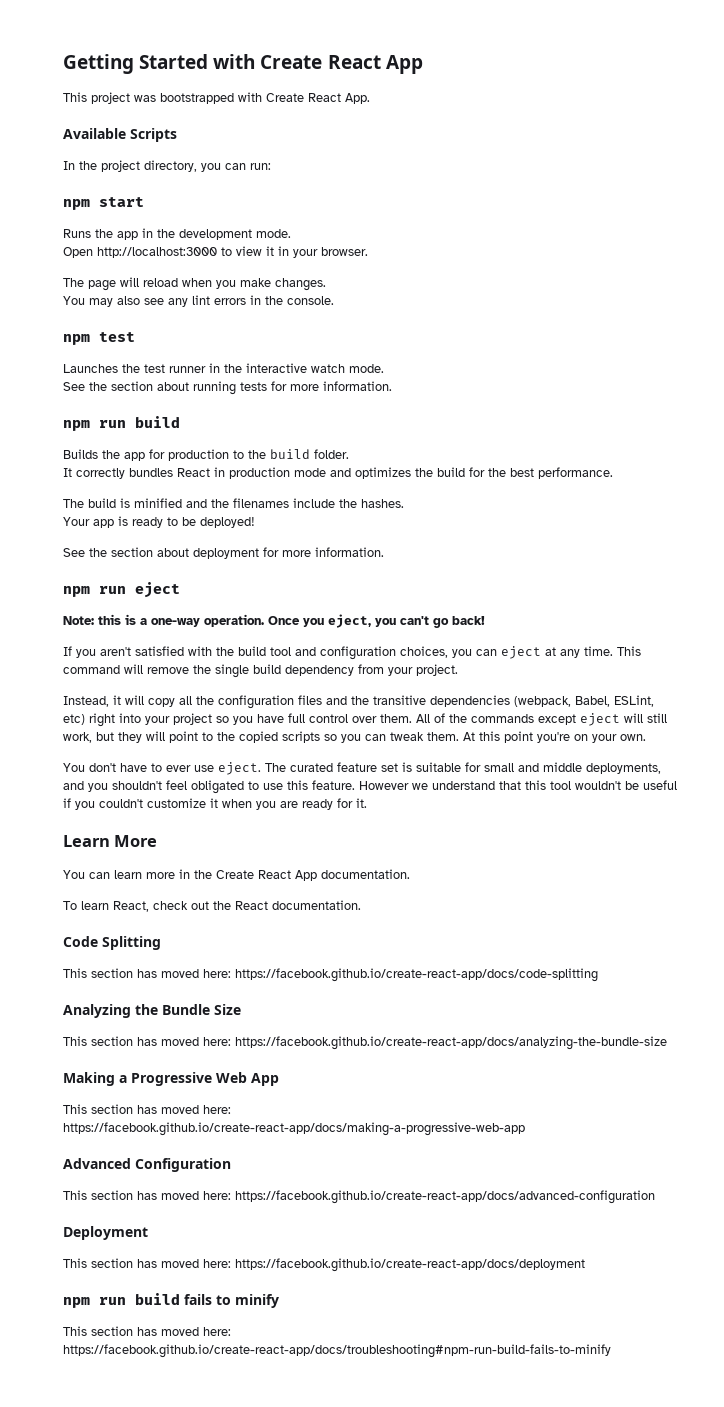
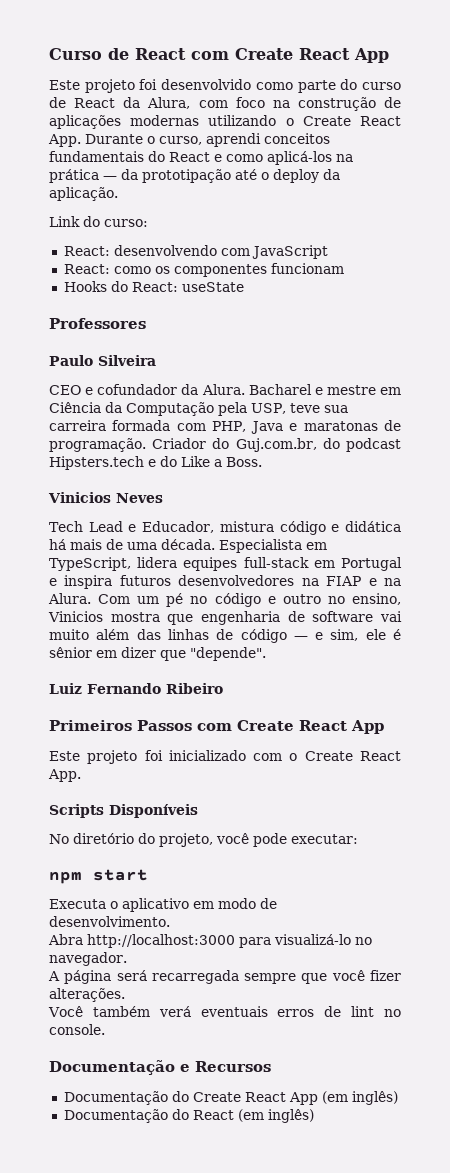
- Getting Started with Create React App
- This project was bootstrapped with Create React App.
+ Curso de React com Create React App
+ Este projeto foi desenvolvido como parte do curso de React da Alura, com foco na construção de aplicações modernas utilizando o Create React App. Durante o curso, aprendi conceitos fundamentais do React e como aplicá-los na prática — da prototipação até o deploy da aplicação.
+ Link do curso:
+ React: desenvolvendo com JavaScript
+ React: como os componentes funcionam
+ Hooks do React: useState
+ Professores
+ Paulo Silveira
+ CEO e cofundador da Alura. Bacharel e mestre em Ciência da Computação pela USP, teve sua carreira formada com PHP, Java e maratonas de programação. Criador do Guj.com.br, do podcast Hipsters.tech e do Like a Boss.
+ Vinicios Neves
+ Tech Lead e Educador, mistura código e didática há mais de uma década. Especialista em TypeScript, lidera equipes full-stack em Portugal e inspira futuros desenvolvedores na FIAP e na Alura. Com um pé no código e outro no ensino, Vinicios mostra que engenharia de software vai muito além das linhas de código — e sim, ele é sênior em dizer que "depende".
+ Luiz Fernando Ribeiro
+ Primeiros Passos com Create React App
+ Este projeto foi inicializado com o Create React App.
- Available Scripts
- In the project directory, you can run:
+ Scripts Disponíveis
+ No diretório do projeto, você pode executar:
  npm start
- Runs the app in the development mode.
- Open http://localhost:3000 to view it in your browser.
- The page will reload when you make changes.
- You may also see any lint errors in the console.
- npm test
- Launches the test runner in the interactive watch mode.
- See the section about running tests for more information.
- npm run build
- Builds the app for production to the build folder.
- It correctly bundles React in production mode and optimizes the build for the best performance.
- The build is minified and the filenames include the hashes.
- Your app is ready to be deployed!
- See the section about deployment for more information.
- npm run eject
- Note: this is a one-way operation. Once you eject, you can't go back!
- If you aren't satisfied with the build tool and configuration choices, you can eject at any time. This command will remove the single build dependency from your project.
- Instead, it will copy all the configuration files and the transitive dependencies (webpack, Babel, ESLint, etc) right into your project so you have full control over them. All of the commands except eject will still work, but they will point to the copied scripts so you can tweak them. At this point you're on your own.
- You don't have to ever use eject. The curated feature set is suitable for small and middle deployments, and you shouldn't feel obligated to use this feature. However we understand that this tool wouldn't be useful if you couldn't customize it when you are ready for it.
- Learn More
- You can learn more in the Create React App documentation.
- To learn React, check out the React documentation.
- Code Splitting
- This section has moved here: https://facebook.github.io/create-react-app/docs/code-splitting
- Analyzing the Bundle Size
- This section has moved here: https://facebook.github.io/create-react-app/docs/analyzing-the-bundle-size
- Making a Progressive Web App
- This section has moved here: https://facebook.github.io/create-react-app/docs/making-a-progressive-web-app
- Advanced Configuration
- This section has moved here: https://facebook.github.io/create-react-app/docs/advanced-configuration
- Deployment
- This section has moved here: https://facebook.github.io/create-react-app/docs/deployment
- npm run build fails to minify
- This section has moved here: https://facebook.github.io/create-react-app/docs/troubleshooting#npm-run-build-fails-to-minify
+ Executa o aplicativo em modo de desenvolvimento.
+ Abra http://localhost:3000 para visualizá-lo no navegador.
+ A página será recarregada sempre que você fizer alterações.
+ Você também verá eventuais erros de lint no console.
+ Documentação e Recursos
+ Documentação do Create React App (em inglês)
+ Documentação do React (em inglês)

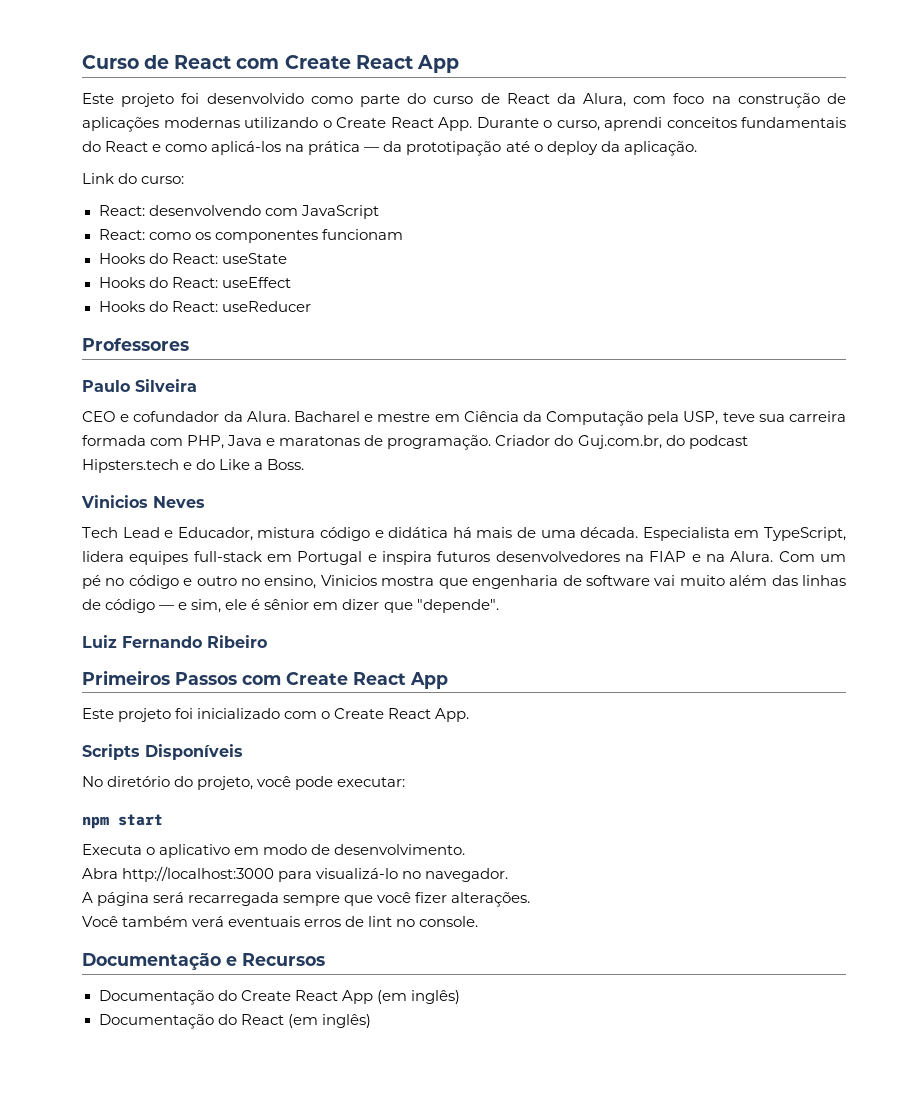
+ Hooks do React: useEffect
+ Hooks do React: useReducer

